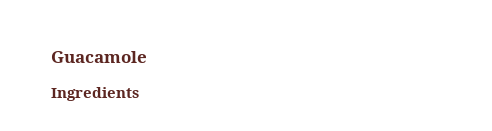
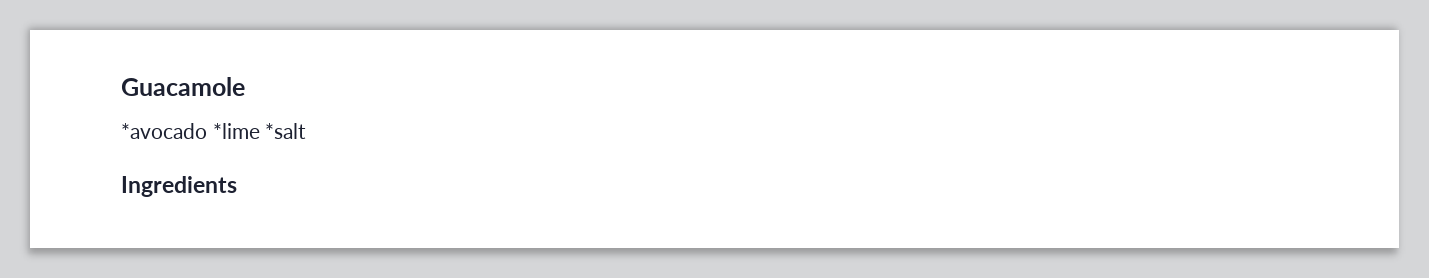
+ *avocado *lime *salt

